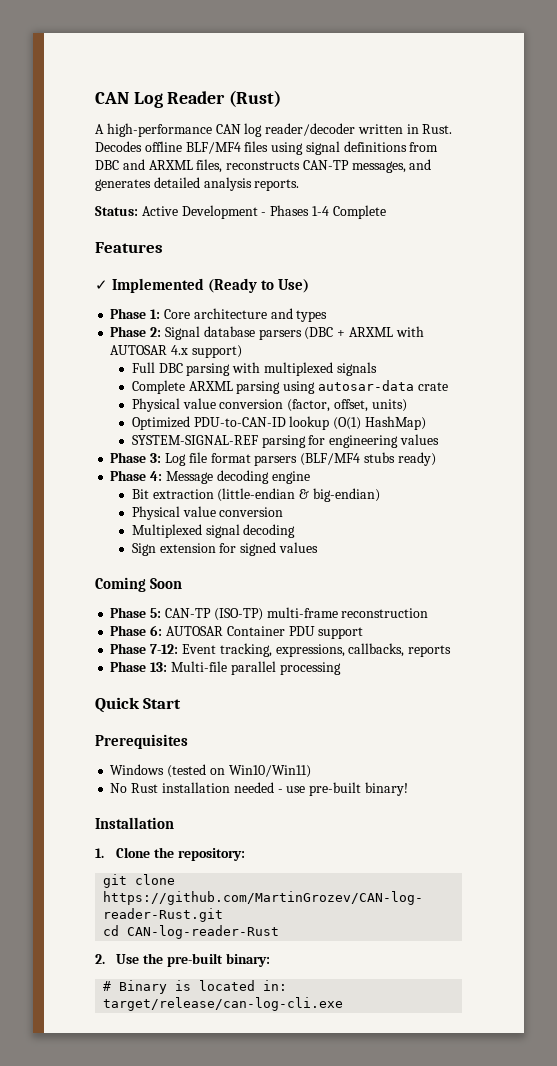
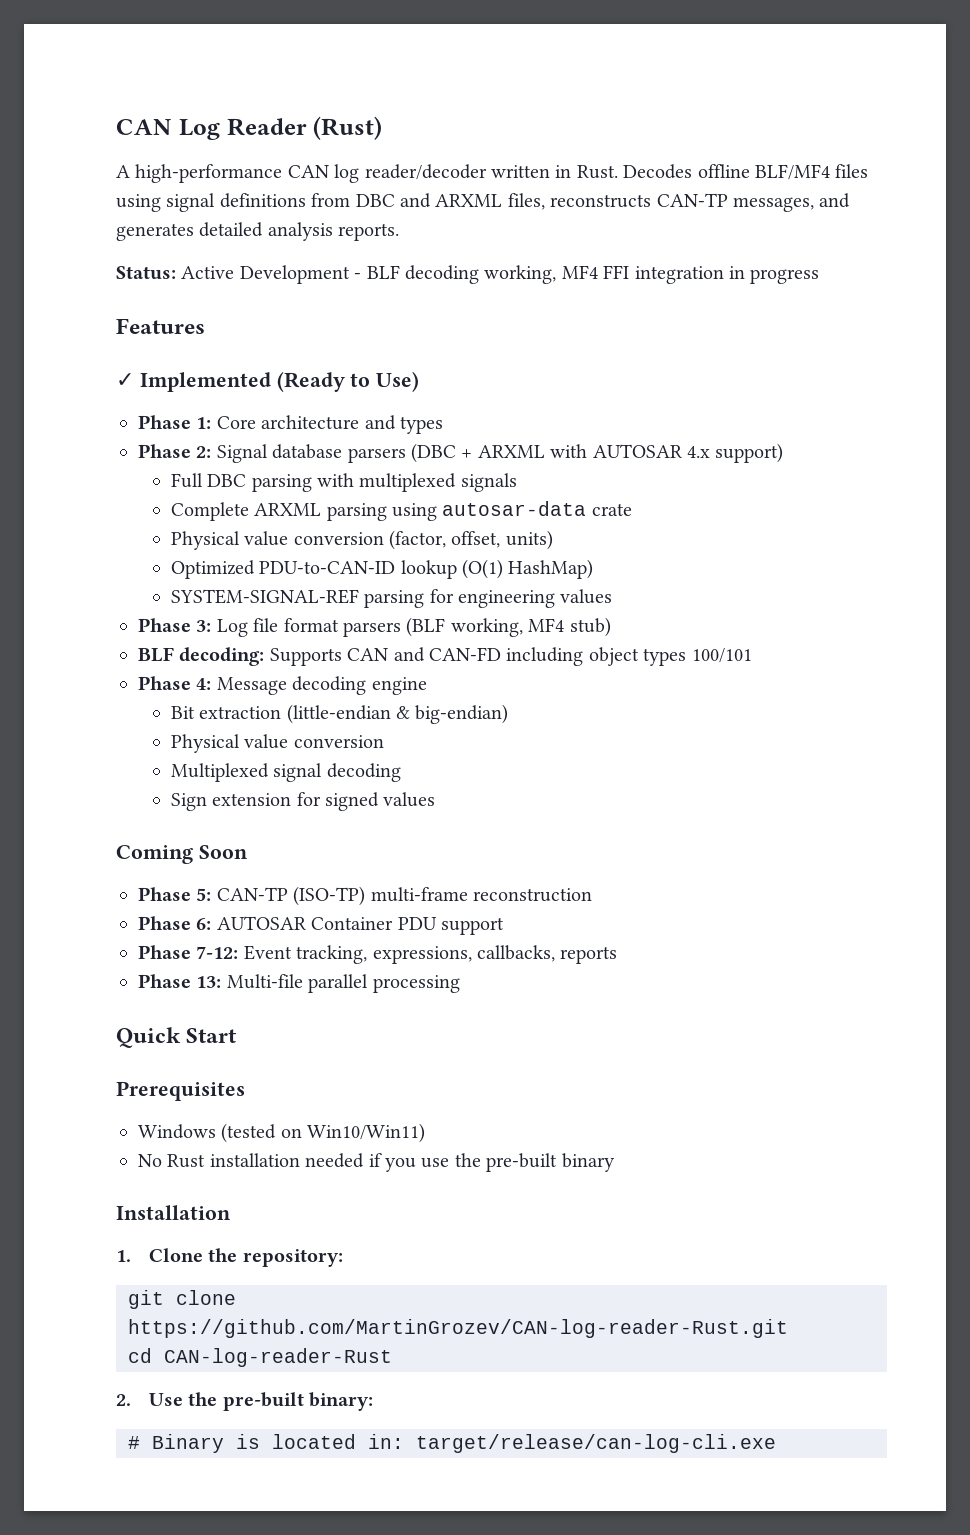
- Status: Active Development - Phases 1-4 Complete
+ Status: Active Development - BLF decoding working, MF4 FFI integration in progress
- Phase 3: Log file format parsers (BLF/MF4 stubs ready)
+ Phase 3: Log file format parsers (BLF working, MF4 stub)
+ BLF decoding: Supports CAN and CAN-FD including object types 100/101
- No Rust installation needed - use pre-built binary!
+ No Rust installation needed if you use the pre-built binary

